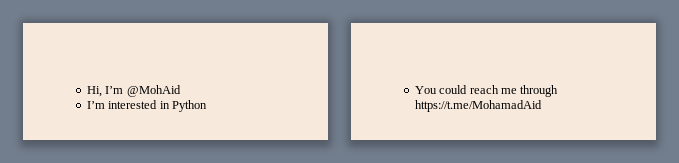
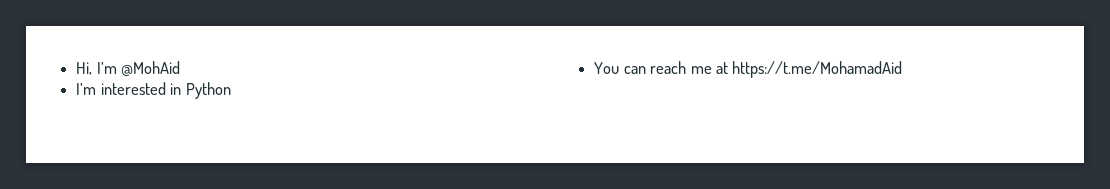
- You could reach me through https://t.me/MohamadAid
+ You can reach me at https://t.me/MohamadAid

